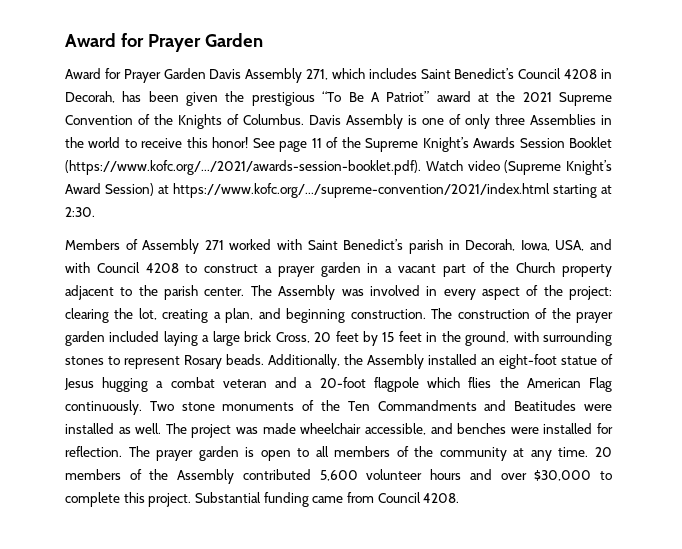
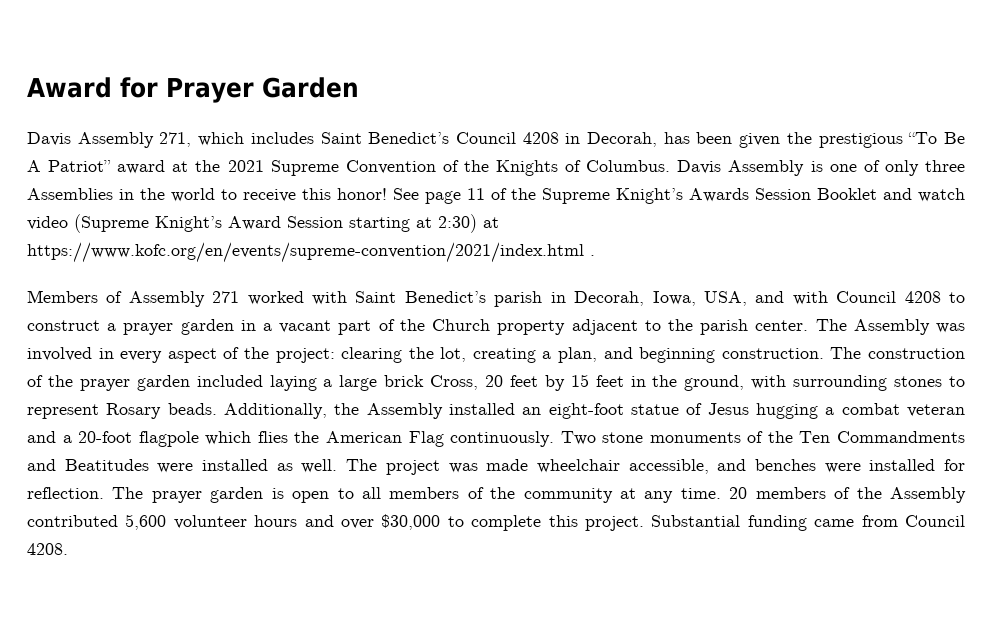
- Award for Prayer Garden Davis Assembly 271, which includes Saint Benedict’s Council 4208 in Decorah, has been given the prestigious “To Be A Patriot” award at the 2021 Supreme Convention of the Knights of Columbus.
+ Davis Assembly 271, which includes Saint Benedict’s Council 4208 in Decorah, has been given the prestigious “To Be A Patriot” award at the 2021 Supreme Convention of the Knights of Columbus.
- See page 11 of the Supreme Knight’s Awards Session Booklet (https://www.kofc.org/.../2021/awards-session-booklet.pdf). Watch video (Supreme Knight’s Award Session) at https://www.kofc.org/.../supreme-convention/2021/index.html starting at 2:30.
+ See page 11 of the Supreme Knight’s Awards Session Booklet and watch video (Supreme Knight’s Award Session starting at 2:30) at https://www.kofc.org/en/events/supreme-convention/2021/index.html .

